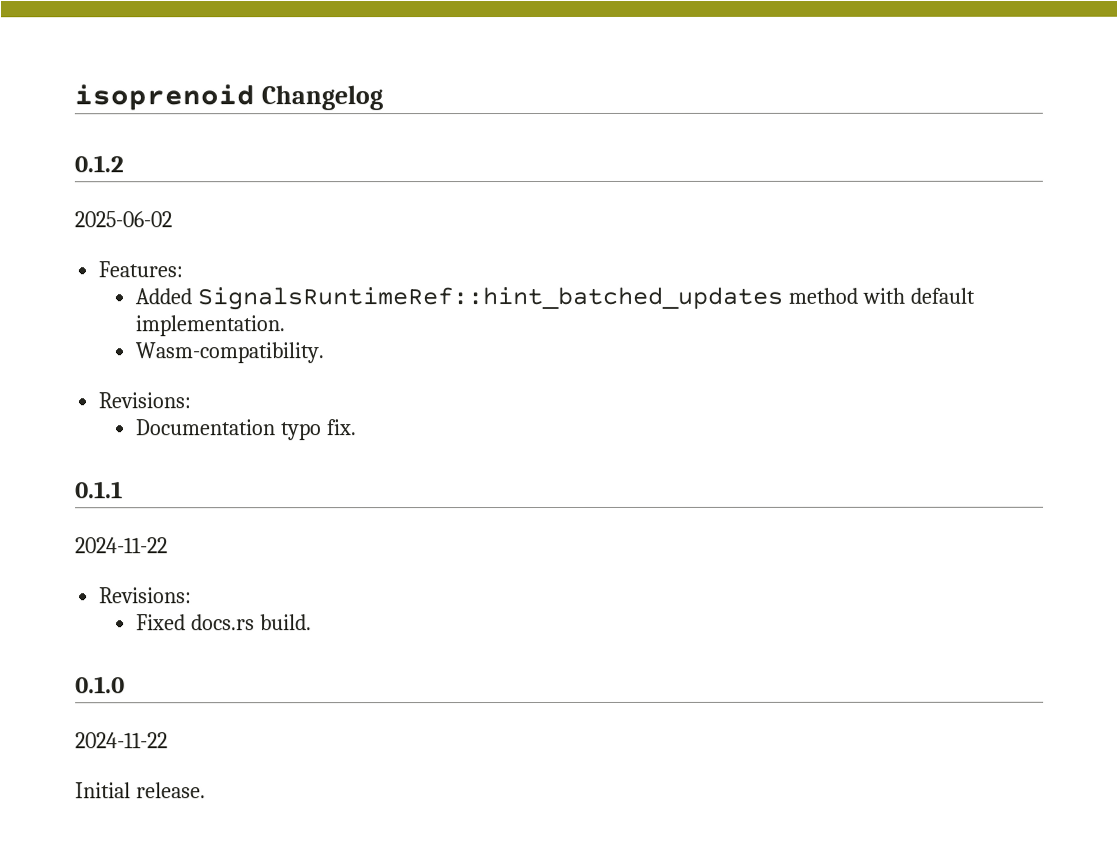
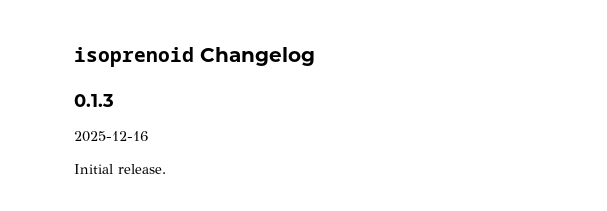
- 0.1.2
- 2025-06-02
- Features:
- Added SignalsRuntimeRef::hint_batched_updates method with default implementation.
- Wasm-compatibility.
- Revisions:
- Documentation typo fix.
- 0.1.1
- 2024-11-22
- Revisions:
- Fixed docs.rs build.
- 0.1.0
- 2024-11-22
+ 0.1.3
+ 2025-12-16

